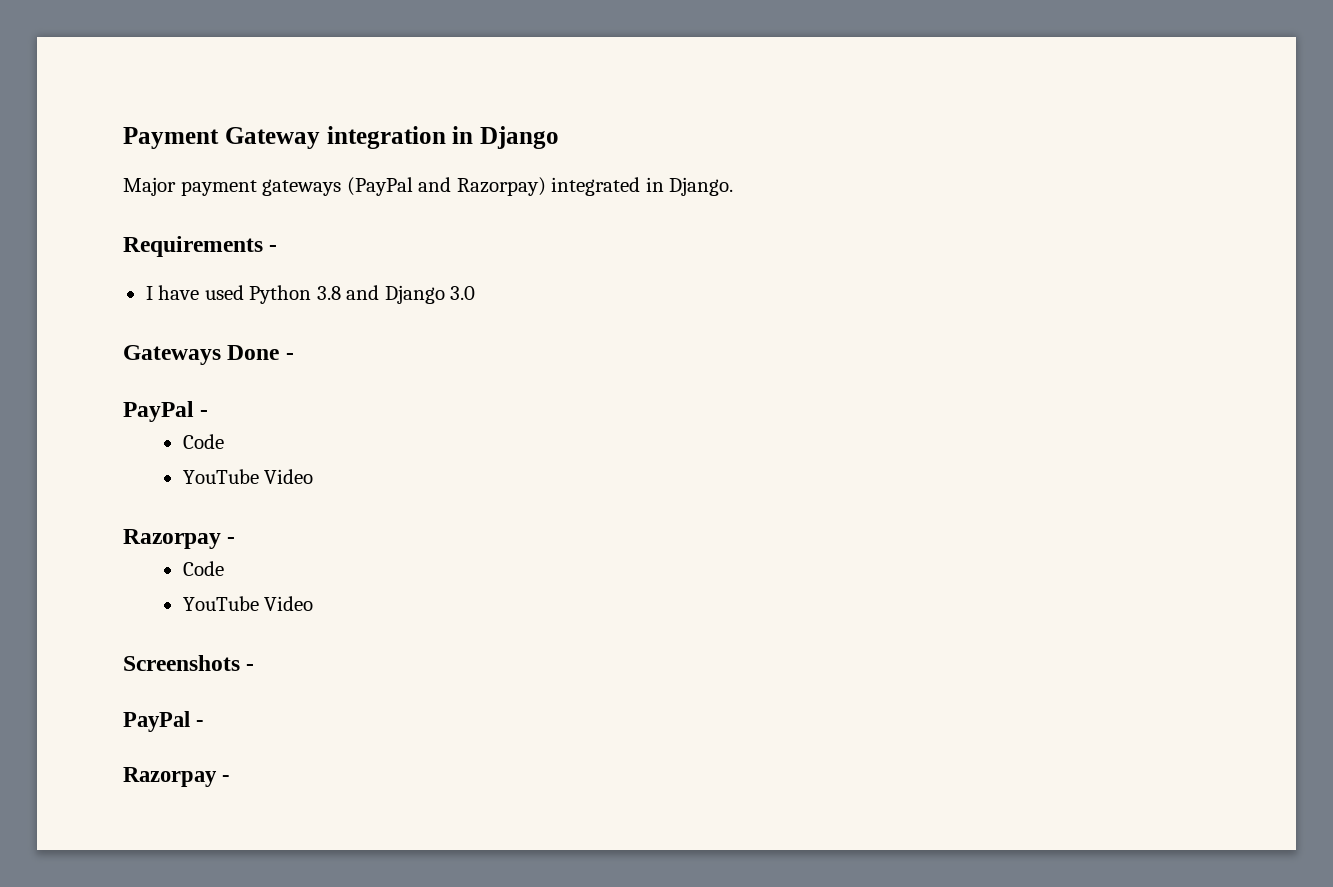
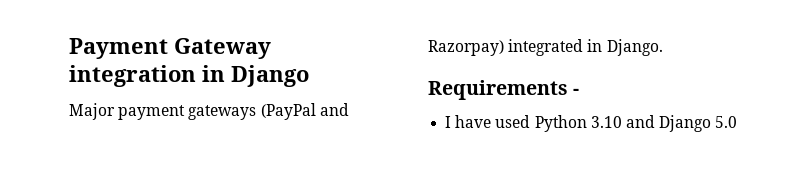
- I have used Python 3.8 and Django 3.0
- Gateways Done -
- PayPal -
- Code
- YouTube Video
- Razorpay -
- Code
- YouTube Video
- Screenshots -
- PayPal -
- Razorpay -
+ I have used Python 3.10 and Django 5.0

